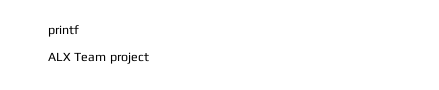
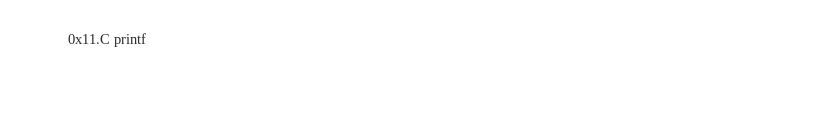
- printf
+ 0x11.C printf
- ALX Team project

